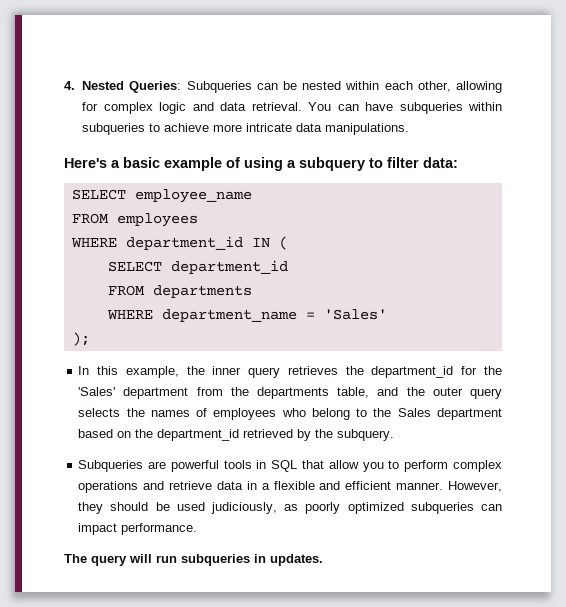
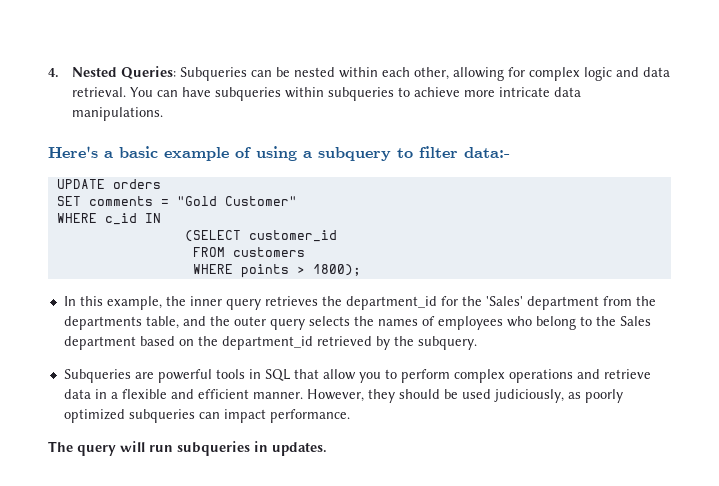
- Here's a basic example of using a subquery to filter data:
- SELECT employee_name
- FROM employees
- WHERE department_id IN (
- SELECT department_id
- FROM departments
- WHERE department_name = 'Sales'
- );
+ Here's a basic example of using a subquery to filter data:-
+ UPDATE orders
+ SET comments = "Gold Customer"
+ WHERE c_id IN
+ (SELECT customer_id
+ FROM customers
+ WHERE points > 1800);

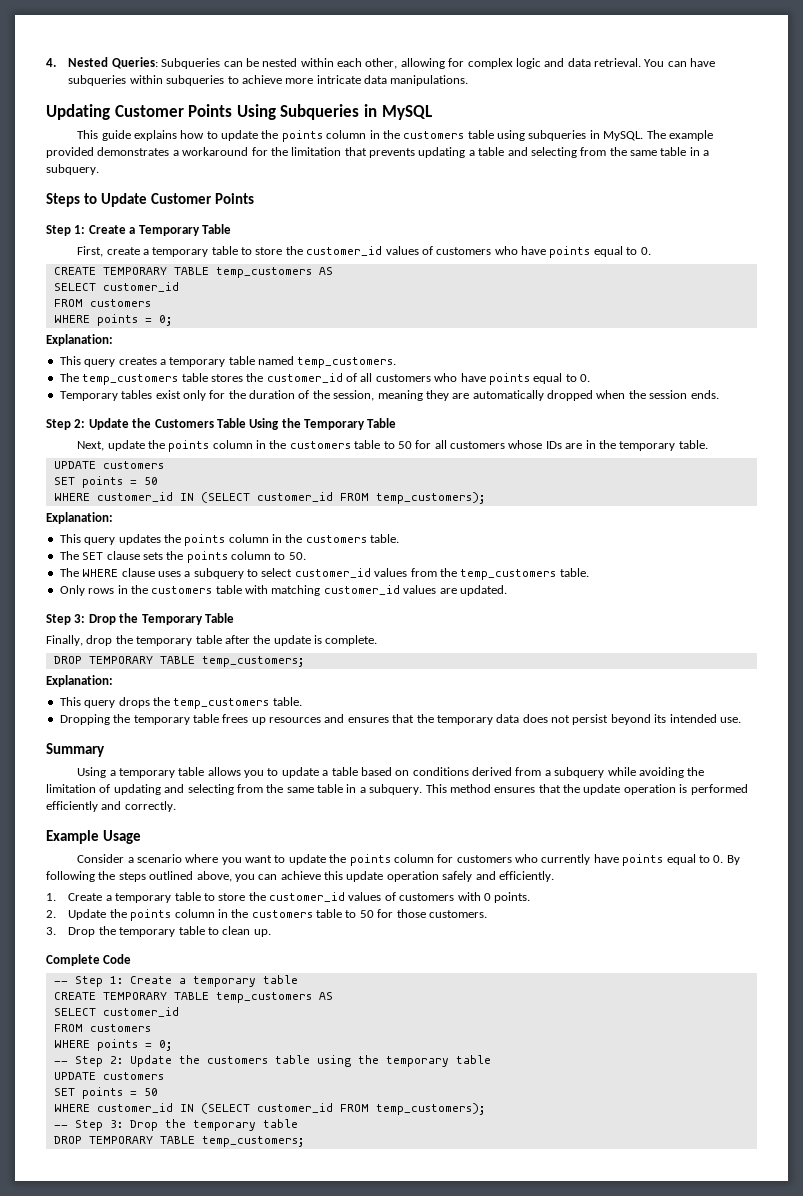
- Here's a basic example of using a subquery to filter data:-
- UPDATE orders
- SET comments = "Gold Customer"
- WHERE c_id IN
- (SELECT customer_id
+ Updating Customer Points Using Subqueries in MySQL
+ This guide explains how to update the points column in the customers table using subqueries in MySQL. The example provided demonstrates a workaround for the limitation that prevents updating a table and selecting from the same table in a subquery.
+ Steps to Update Customer Points
+ Step 1: Create a Temporary Table
+ First, create a temporary table to store the customer_id values of customers who have points equal to 0.
+ CREATE TEMPORARY TABLE temp_customers AS
+ SELECT customer_id
  FROM customers
- WHERE points > 1800);
- In this example, the inner query retrieves the department_id for the 'Sales' department from the departments table, and the outer query selects the names of employees who belong to the Sales department based on the department_id retrieved by the subquery.
- Subqueries are powerful tools in SQL that allow you to perform complex operations and retrieve data in a flexible and efficient manner. However, they should be used judiciously, as poorly optimized subqueries can impact performance.
- The query will run subqueries in updates.
+ WHERE points = 0;
+ Explanation:
+ This query creates a temporary table named temp_customers.
+ The temp_customers table stores the customer_id of all customers who have points equal to 0.
+ Temporary tables exist only for the duration of the session, meaning they are automatically dropped when the session ends.
+ Step 2: Update the Customers Table Using the Temporary Table
+ Next, update the points column in the customers table to 50 for all customers whose IDs are in the temporary table.
+ UPDATE customers
+ SET points = 50
+ WHERE customer_id IN (SELECT customer_id FROM temp_customers);
+ Explanation:
+ This query updates the points column in the customers table.
+ The SET clause sets the points column to 50.
+ The WHERE clause uses a subquery to select customer_id values from the temp_customers table.
+ Only rows in the customers table with matching customer_id values are updated.
+ Step 3: Drop the Temporary Table
+ Finally, drop the temporary table after the update is complete.
+ DROP TEMPORARY TABLE temp_customers;
+ Explanation:
+ This query drops the temp_customers table.
+ Dropping the temporary table frees up resources and ensures that the temporary data does not persist beyond its intended use.
+ Summary
+ Using a temporary table allows you to update a table based on conditions derived from a subquery while avoiding the limitation of updating and selecting from the same table in a subquery. This method ensures that the update operation is performed efficiently and correctly.
+ Example Usage
+ Consider a scenario where you want to update the points column for customers who currently have points equal to 0. By following the steps outlined above, you can achieve this update operation safely and efficiently.
+ 1. Create a temporary table to store the customer_id values of customers with 0 points.
+ 2. Update the points column in the customers table to 50 for those customers.
+ 3. Drop the temporary table to clean up.
+ Complete Code
+ -- Step 1: Create a temporary table
+ CREATE TEMPORARY TABLE temp_customers AS
+ SELECT customer_id
+ FROM customers
+ WHERE points = 0;
+ -- Step 2: Update the customers table using the temporary table
+ UPDATE customers
+ SET points = 50
+ WHERE customer_id IN (SELECT customer_id FROM temp_customers);
+ -- Step 3: Drop the temporary table
+ DROP TEMPORARY TABLE temp_customers;

